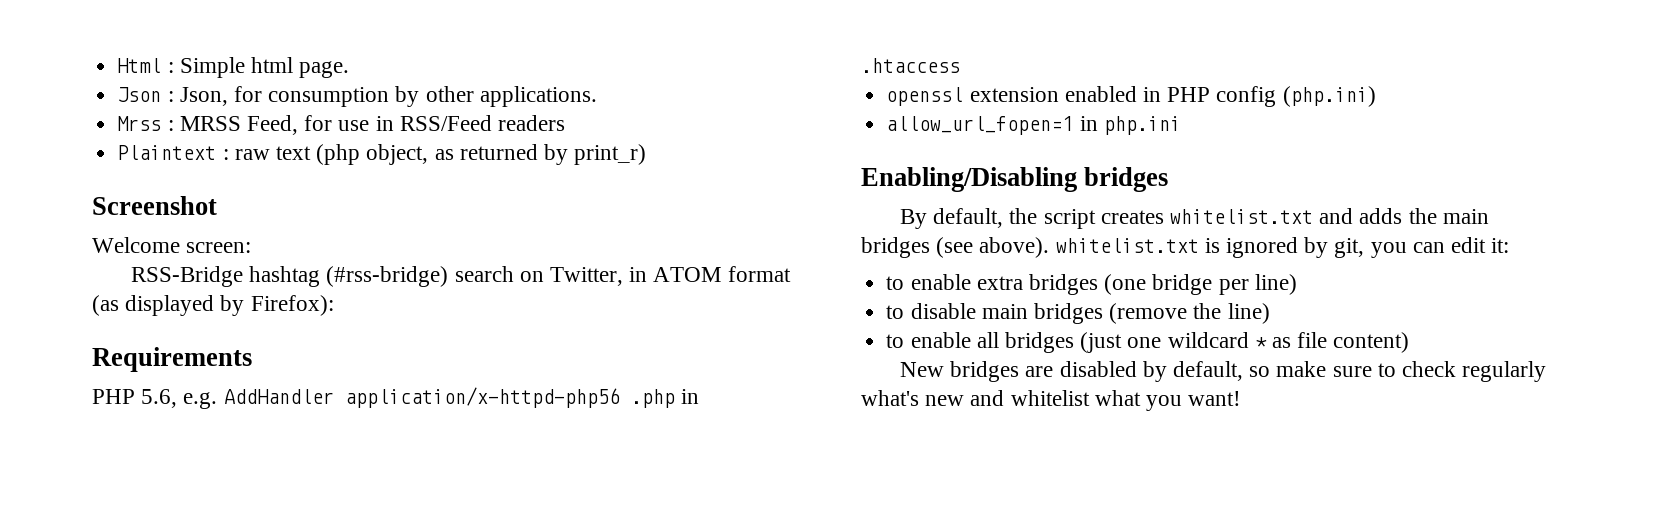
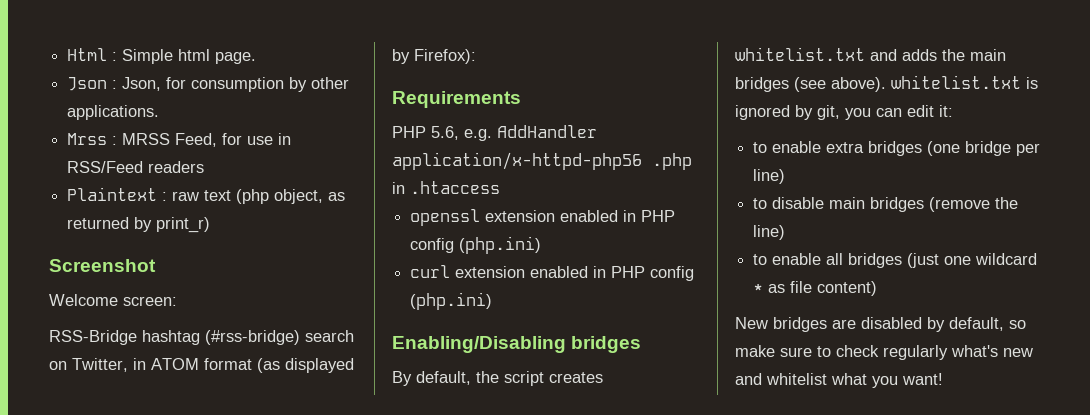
- allow_url_fopen=1 in php.ini
+ curl extension enabled in PHP config (php.ini)

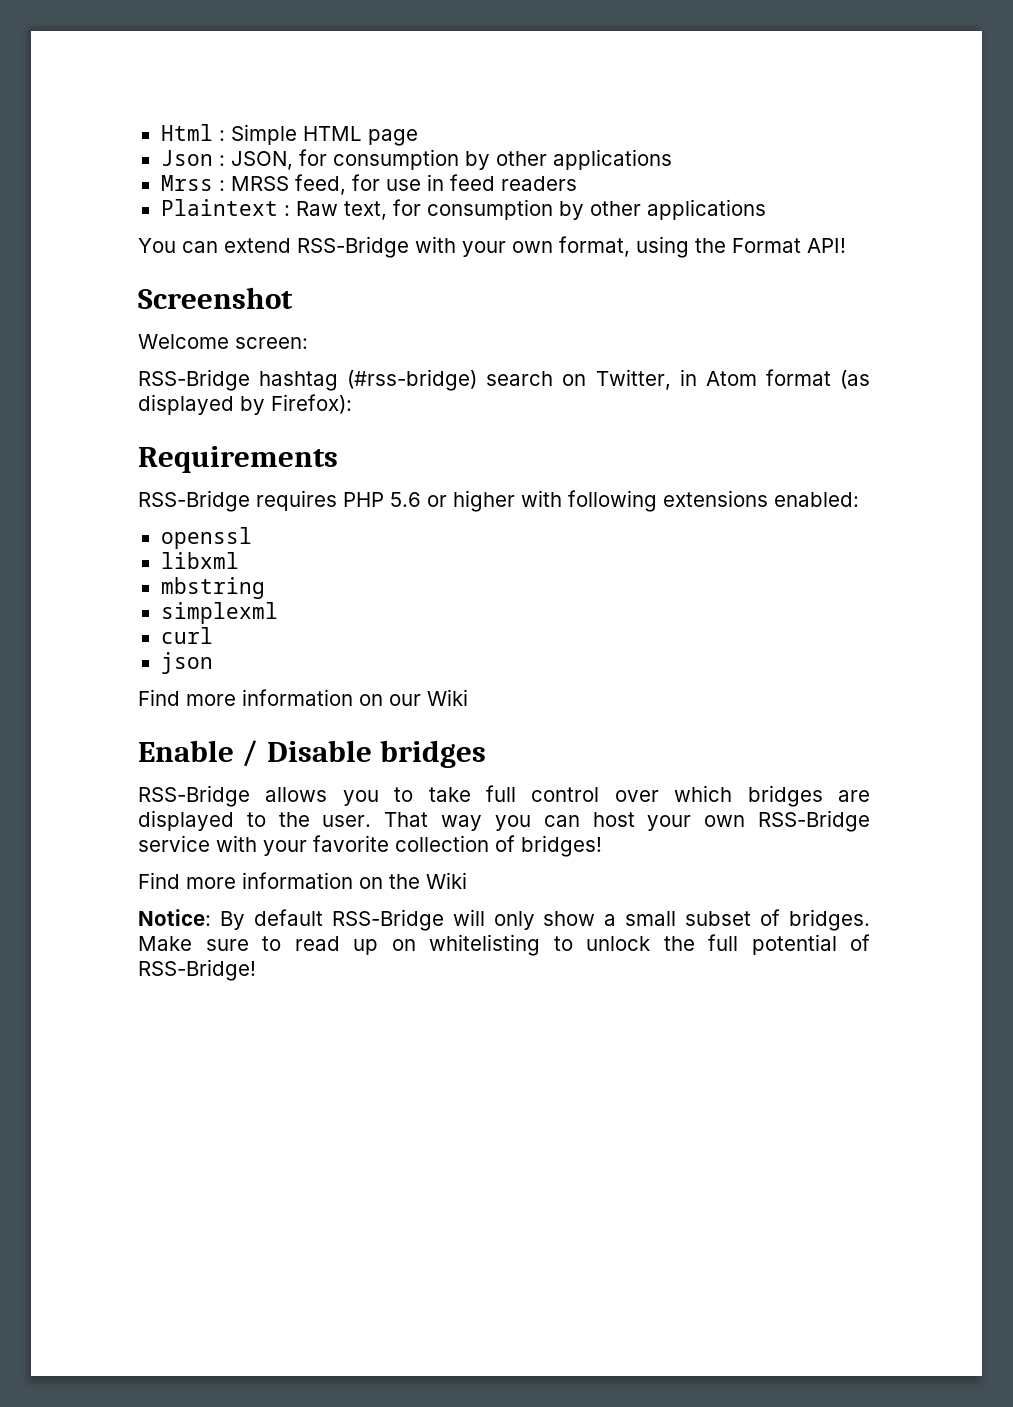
- Html : Simple html page.
+ Html : Simple HTML page
- Json : Json, for consumption by other applications.
+ Json : JSON, for consumption by other applications
- Mrss : MRSS Feed, for use in RSS/Feed readers
+ Mrss : MRSS feed, for use in feed readers
- Plaintext : raw text (php object, as returned by print_r)
+ Plaintext : Raw text, for consumption by other applications
+ You can extend RSS-Bridge with your own format, using the Format API!
- RSS-Bridge hashtag (#rss-bridge) search on Twitter, in ATOM format (as displayed by Firefox):
+ RSS-Bridge hashtag (#rss-bridge) search on Twitter, in Atom format (as displayed by Firefox):
- PHP 5.6, e.g. AddHandler application/x-httpd-php56 .php in .htaccess
- openssl extension enabled in PHP config (php.ini)
- curl extension enabled in PHP config (php.ini)
- Enabling/Disabling bridges
- By default, the script creates whitelist.txt and adds the main bridges (see above). whitelist.txt is ignored by git, you can edit it:
- to enable extra bridges (one bridge per line)
- to disable main bridges (remove the line)
- to enable all bridges (just one wildcard * as file content)
- New bridges are disabled by default, so make sure to check regularly what's new and whitelist what you want!
+ RSS-Bridge requires PHP 5.6 or higher with following extensions enabled:
+ openssl
+ libxml
+ mbstring
+ simplexml
+ curl
+ json
+ Find more information on our Wiki
+ Enable / Disable bridges
+ RSS-Bridge allows you to take full control over which bridges are displayed to the user. That way you can host your own RSS-Bridge service with your favorite collection of bridges!
+ Find more information on the Wiki
+ Notice: By default RSS-Bridge will only show a small subset of bridges. Make sure to read up on whitelisting to unlock the full potential of RSS-Bridge!

